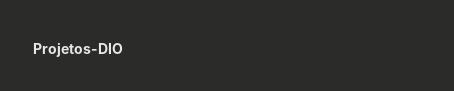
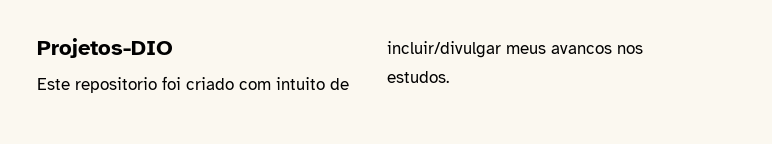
+ Este repositorio foi criado com intuito de incluir/divulgar meus avancos nos estudos.

